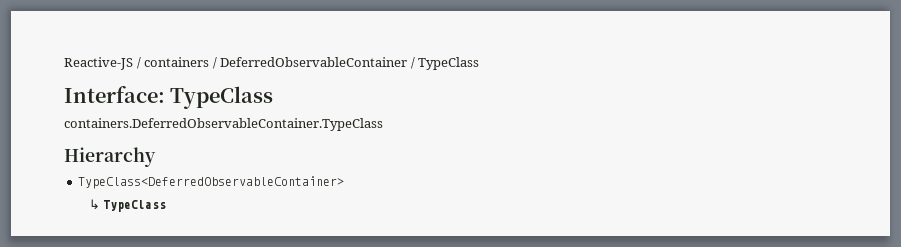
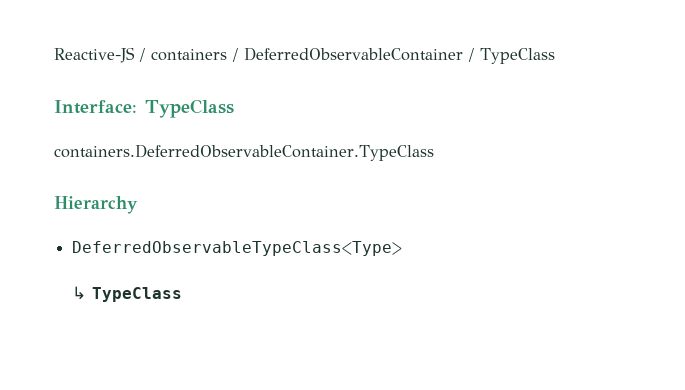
- TypeClass<DeferredObservableContainer>
+ DeferredObservableTypeClass<Type>

